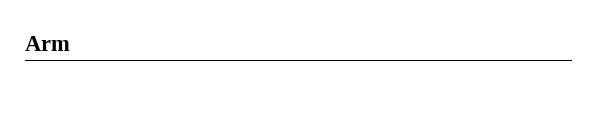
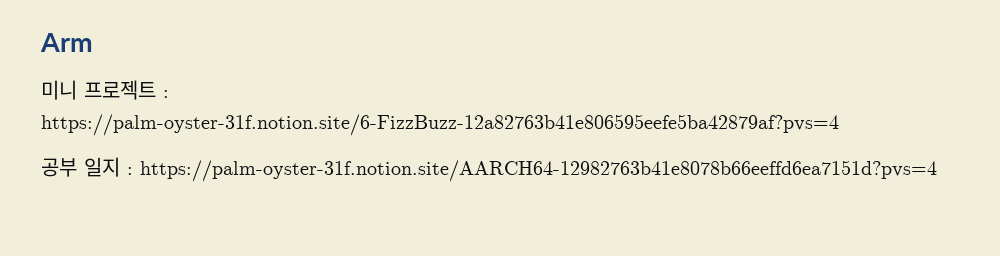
+ 미니 프로젝트 : https://palm-oyster-31f.notion.site/6-FizzBuzz-12a82763b41e806595eefe5ba42879af?pvs=4
+ 공부 일지 : https://palm-oyster-31f.notion.site/AARCH64-12982763b41e8078b66eeffd6ea7151d?pvs=4

